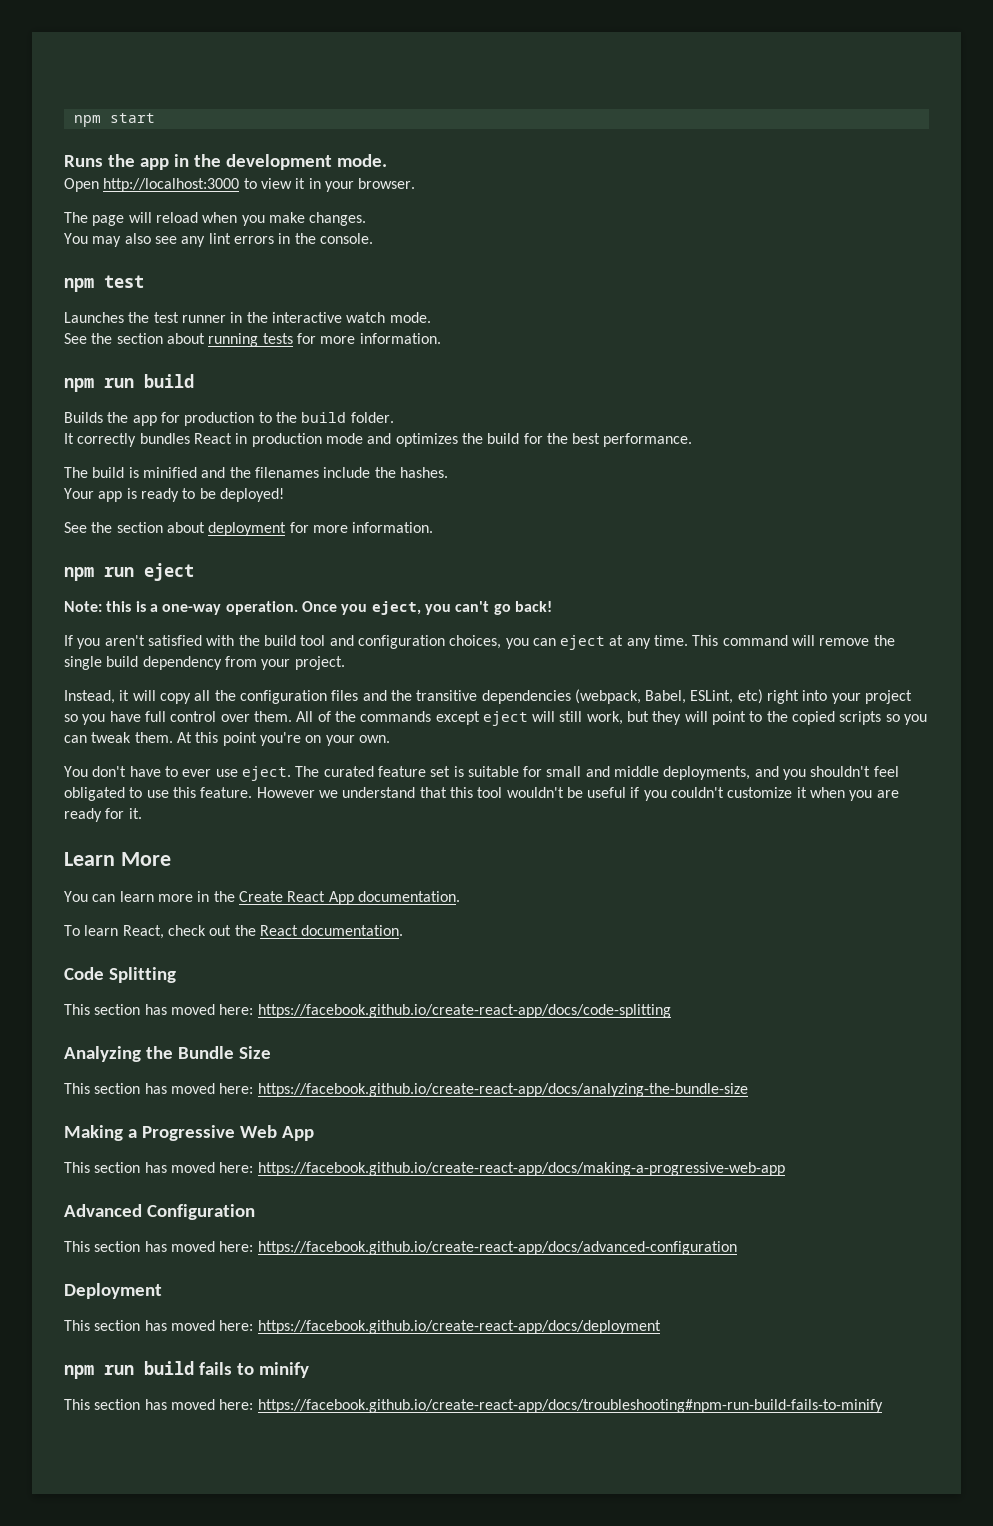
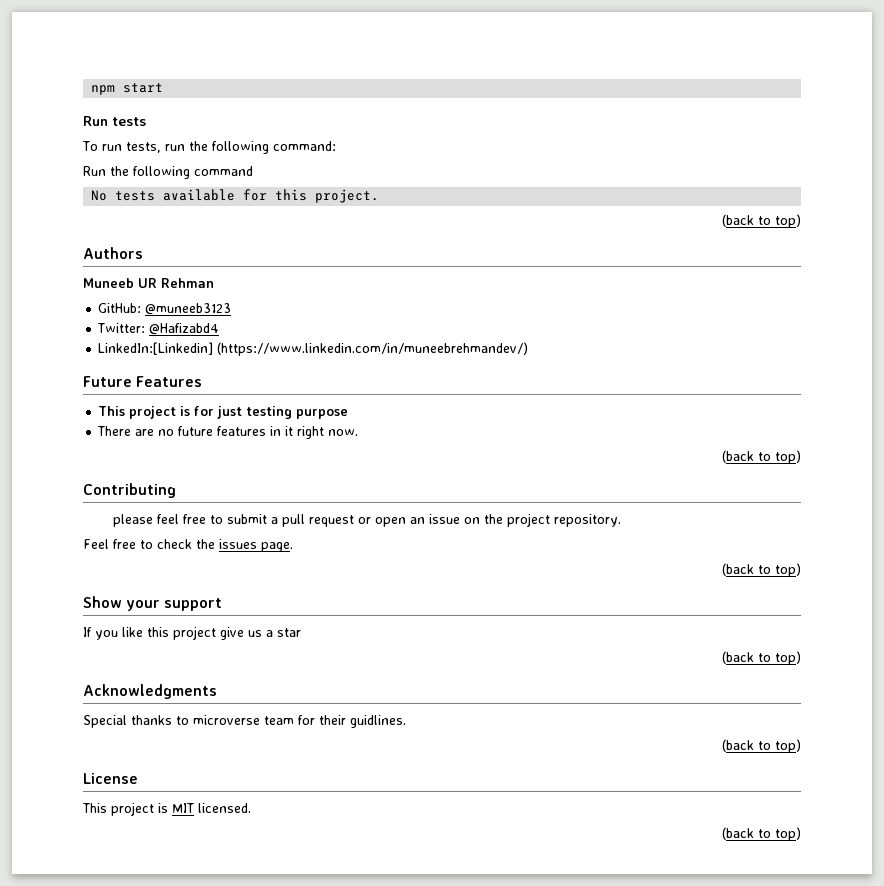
- Runs the app in the development mode.
- Open http://localhost:3000 to view it in your browser.
- The page will reload when you make changes.
- You may also see any lint errors in the console.
- npm test
- Launches the test runner in the interactive watch mode.
- See the section about running tests for more information.
- npm run build
- Builds the app for production to the build folder.
- It correctly bundles React in production mode and optimizes the build for the best performance.
- The build is minified and the filenames include the hashes.
- Your app is ready to be deployed!
- See the section about deployment for more information.
- npm run eject
- Note: this is a one-way operation. Once you eject, you can't go back!
- If you aren't satisfied with the build tool and configuration choices, you can eject at any time. This command will remove the single build dependency from your project.
- Instead, it will copy all the configuration files and the transitive dependencies (webpack, Babel, ESLint, etc) right into your project so you have full control over them. All of the commands except eject will still work, but they will point to the copied scripts so you can tweak them. At this point you're on your own.
- You don't have to ever use eject. The curated feature set is suitable for small and middle deployments, and you shouldn't feel obligated to use this feature. However we understand that this tool wouldn't be useful if you couldn't customize it when you are ready for it.
- Learn More
- You can learn more in the Create React App documentation.
- To learn React, check out the React documentation.
- Code Splitting
- This section has moved here: https://facebook.github.io/create-react-app/docs/code-splitting
- Analyzing the Bundle Size
- This section has moved here: https://facebook.github.io/create-react-app/docs/analyzing-the-bundle-size
- Making a Progressive Web App
- This section has moved here: https://facebook.github.io/create-react-app/docs/making-a-progressive-web-app
- Advanced Configuration
- This section has moved here: https://facebook.github.io/create-react-app/docs/advanced-configuration
- Deployment
- This section has moved here: https://facebook.github.io/create-react-app/docs/deployment
- npm run build fails to minify
- This section has moved here: https://facebook.github.io/create-react-app/docs/troubleshooting#npm-run-build-fails-to-minify
+ Run tests
+ To run tests, run the following command:
+ Run the following command
+ No tests available for this project.
+ (back to top)
+ Authors
+ Muneeb UR Rehman
+ GitHub: @muneeb3123
+ Twitter: @Hafizabd4
+ LinkedIn:[Linkedin] (https://www.linkedin.com/in/muneebrehmandev/)
+ Future Features
+ This project is for just testing purpose
+ There are no future features in it right now.
+ (back to top)
+ Contributing
+ please feel free to submit a pull request or open an issue on the project repository.
+ Feel free to check the issues page.
+ (back to top)
+ Show your support
+ If you like this project give us a star
+ (back to top)
+ Acknowledgments
+ Special thanks to microverse team for their guidlines.
+ (back to top)
+ License
+ This project is MIT licensed.
+ (back to top)

